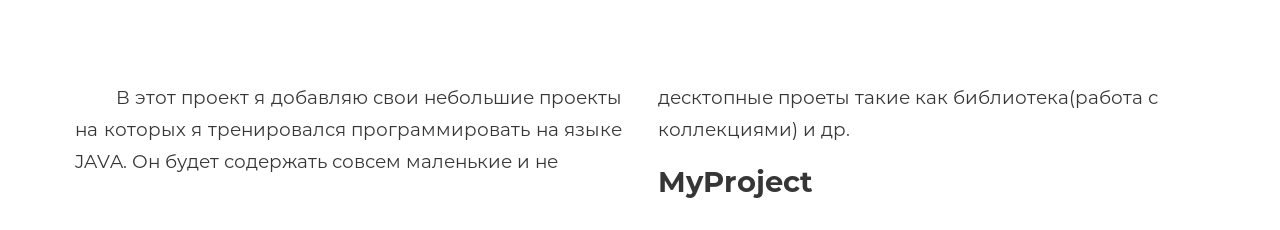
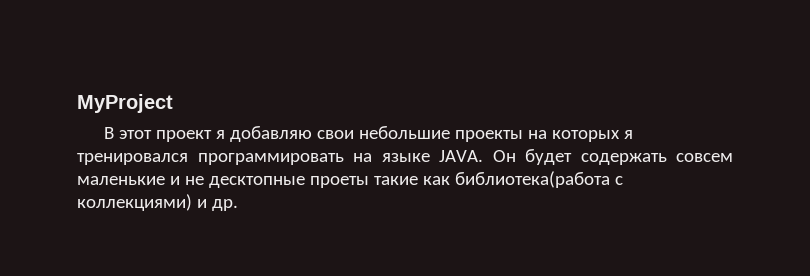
+ MyProject
- MyProject

